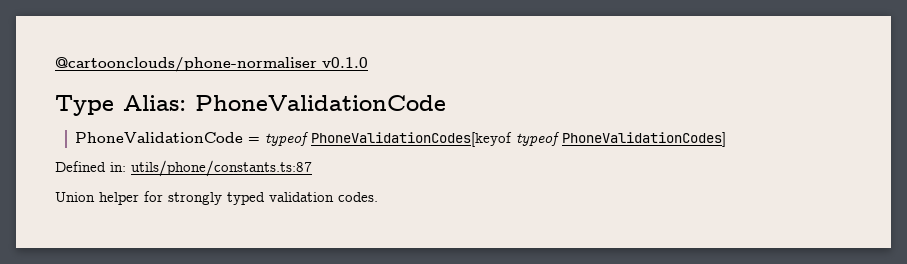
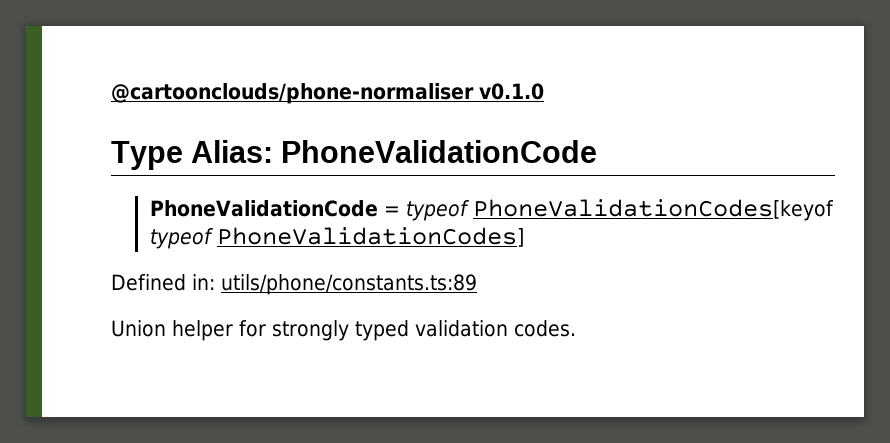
- Defined in: utils/phone/constants.ts:87
+ Defined in: utils/phone/constants.ts:89

